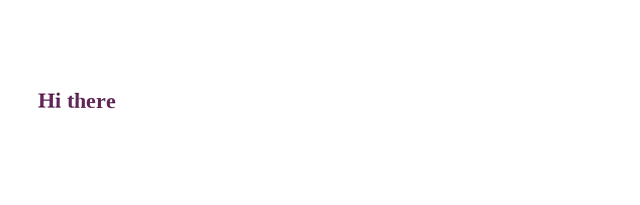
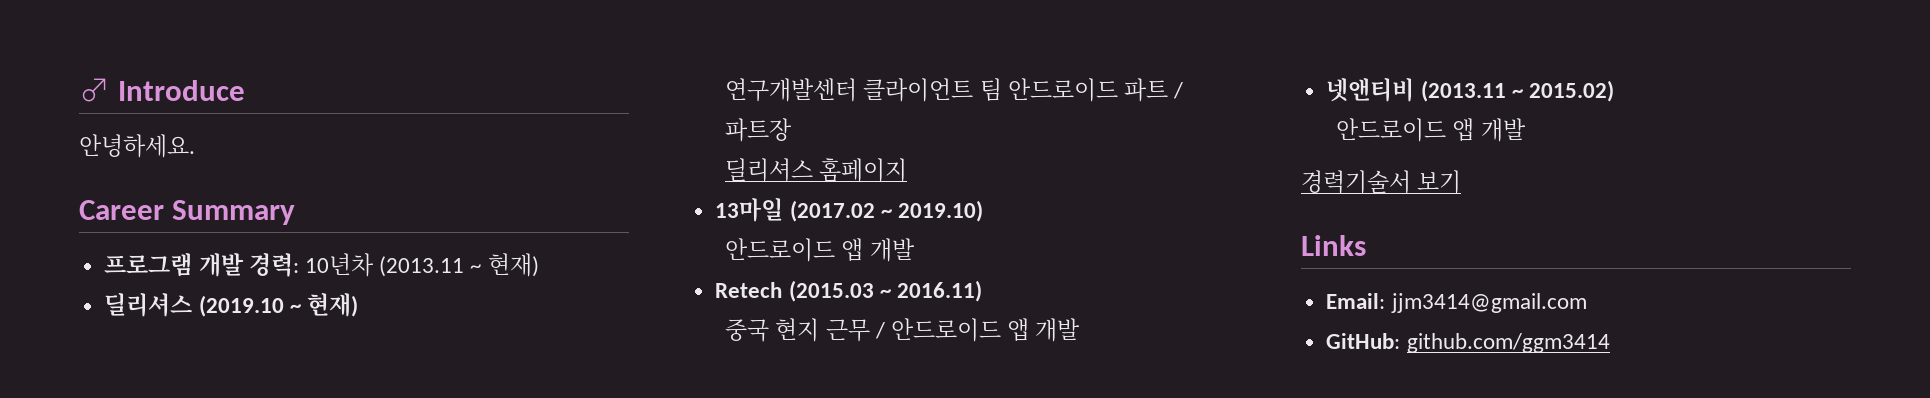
- Hi there
+ ♂ Introduce
+ 안녕하세요.
+ Career Summary
+ 프로그램 개발 경력: 10년차 (2013.11 ~ 현재)
+ 딜리셔스 (2019.10 ~ 현재)
+ 연구개발센터 클라이언트 팀 안드로이드 파트 / 파트장
+ 딜리셔스 홈페이지
+ 13마일 (2017.02 ~ 2019.10)
+ 안드로이드 앱 개발
+ Retech (2015.03 ~ 2016.11)
+ 중국 현지 근무 / 안드로이드 앱 개발
+ 넷앤티비 (2013.11 ~ 2015.02)
+ 안드로이드 앱 개발
+ 경력기술서 보기
+ Links
+ Email: jjm3414@gmail.com
+ GitHub: github.com/ggm3414

